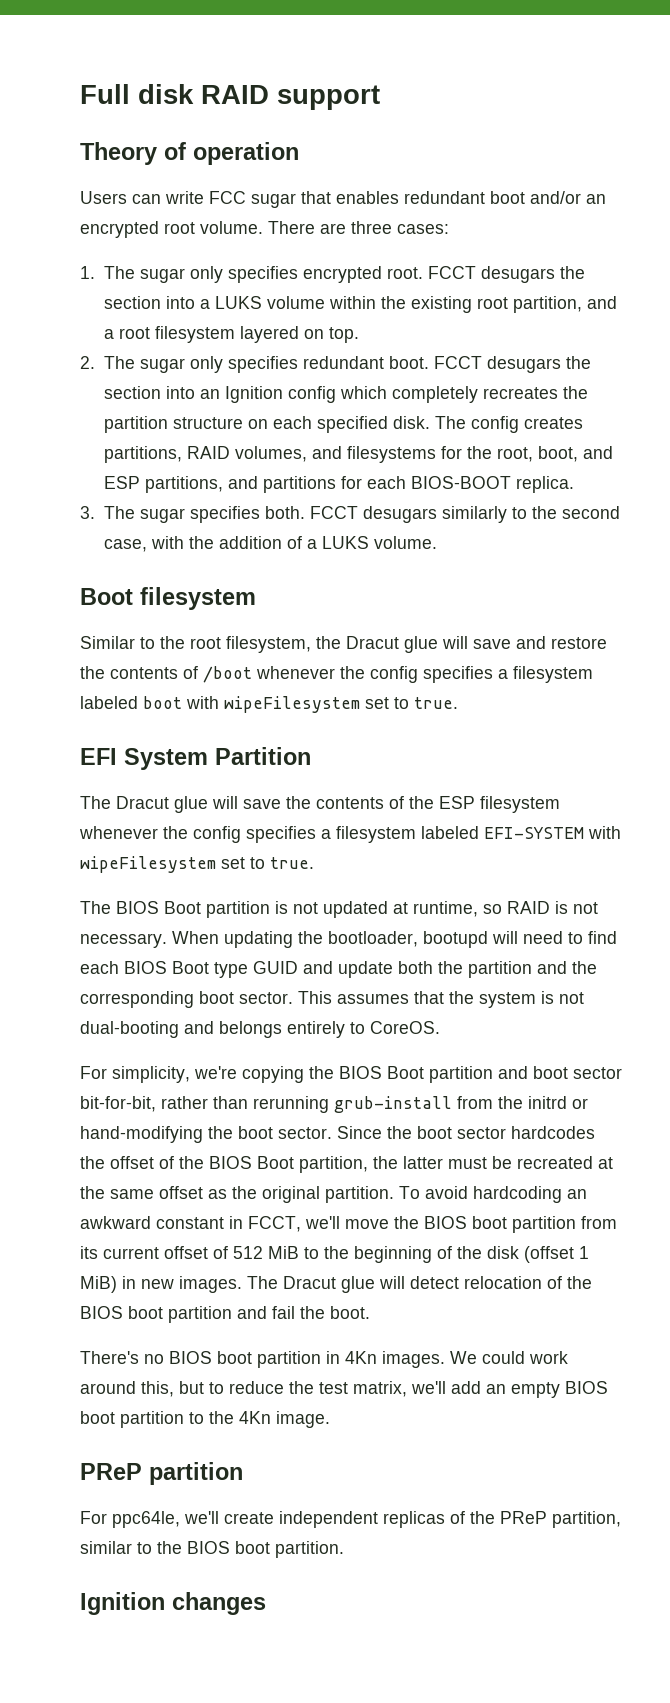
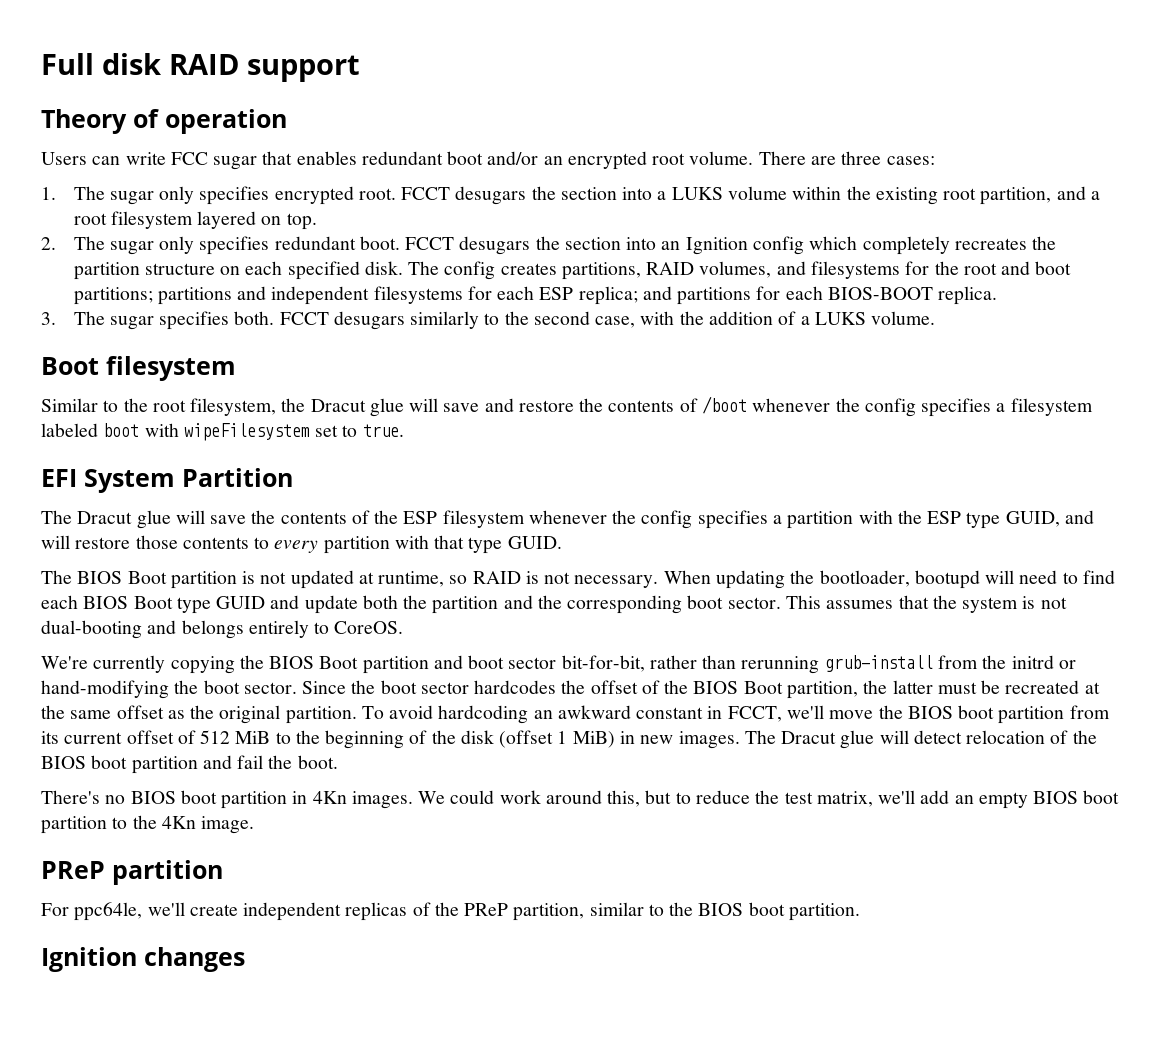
- The config creates partitions, RAID volumes, and filesystems for the root, boot, and ESP partitions, and partitions for each BIOS-BOOT replica.
+ The config creates partitions, RAID volumes, and filesystems for the root and boot partitions; partitions and independent filesystems for each ESP replica; and partitions for each BIOS-BOOT replica.
- The Dracut glue will save the contents of the ESP filesystem whenever the config specifies a filesystem labeled EFI-SYSTEM with wipeFilesystem set to true.
+ The Dracut glue will save the contents of the ESP filesystem whenever the config specifies a partition with the ESP type GUID, and will restore those contents to every partition with that type GUID.
- For simplicity, we're copying the BIOS Boot partition and boot sector bit-for-bit, rather than rerunning grub-install from the initrd or hand-modifying the boot sector.
+ We're currently copying the BIOS Boot partition and boot sector bit-for-bit, rather than rerunning grub-install from the initrd or hand-modifying the boot sector.

